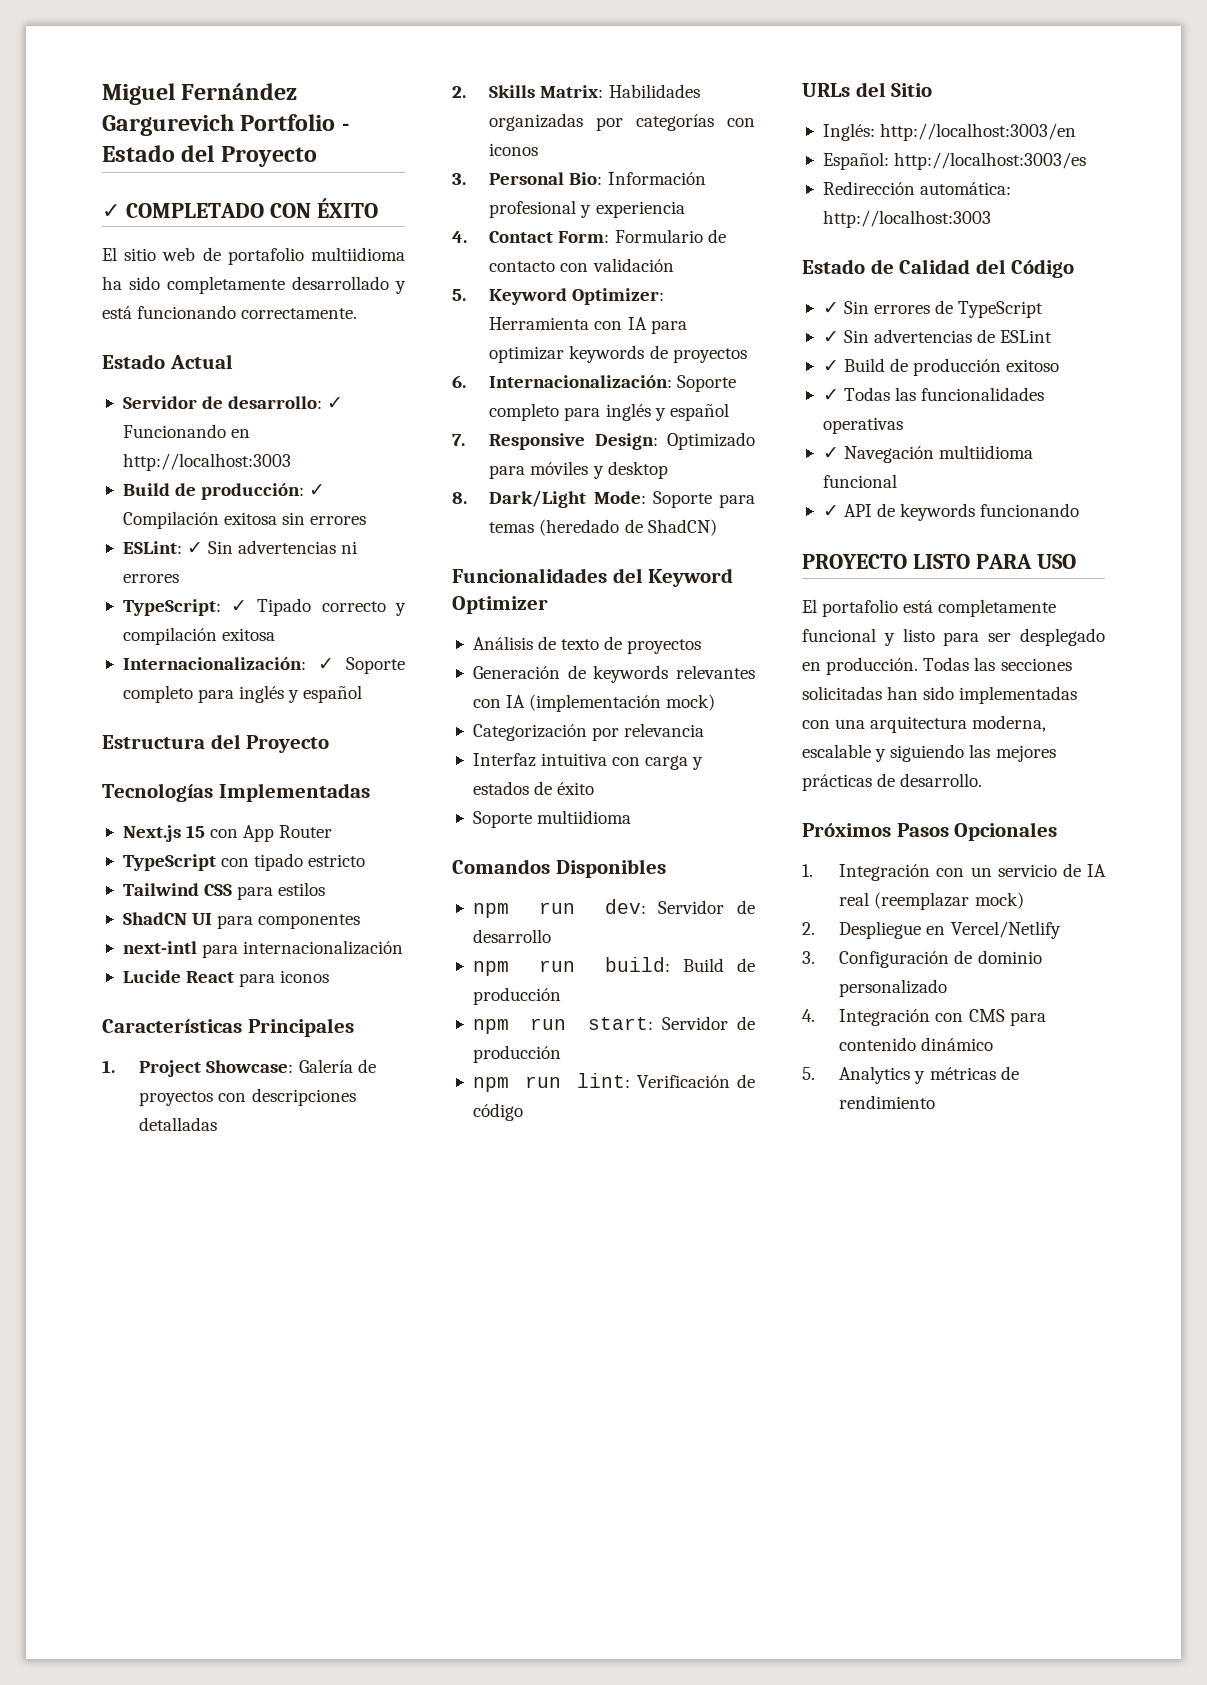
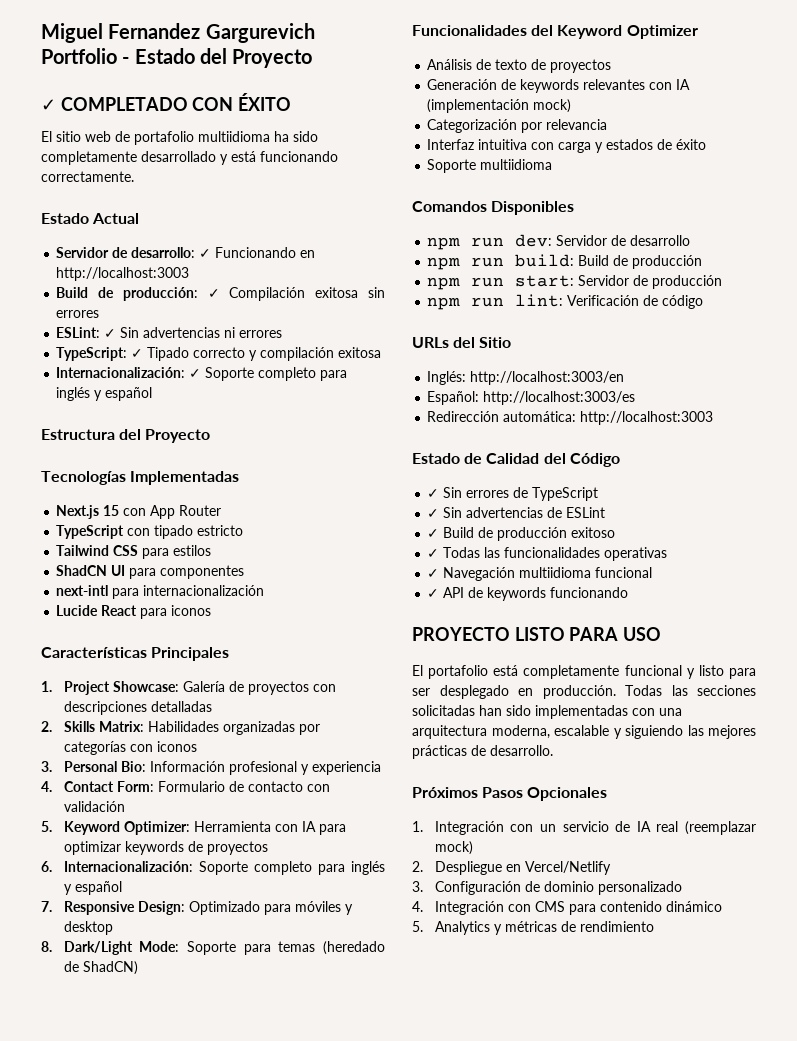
- Miguel Fernández Gargurevich Portfolio - Estado del Proyecto
+ Miguel Fernandez Gargurevich Portfolio - Estado del Proyecto

